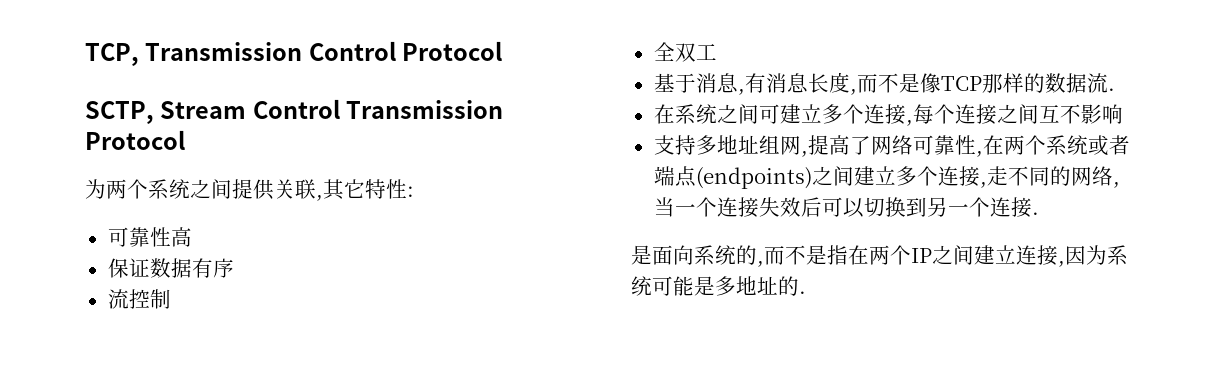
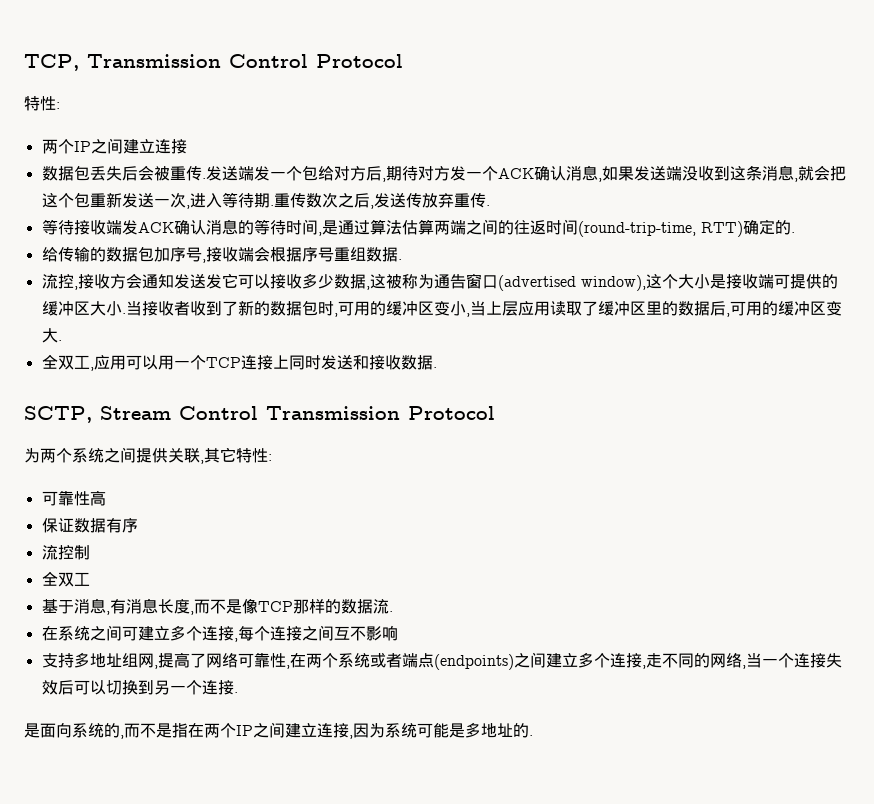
  TCP, Transmission Control Protocol
+ 特性:
+ 两个IP之间建立连接
+ 数据包丢失后会被重传.发送端发一个包给对方后,期待对方发一个ACK确认消息,如果发送端没收到这条消息,就会把这个包重新发送一次,进入等待期.重传数次之后,发送传放弃重传.
+ 等待接收端发ACK确认消息的等待时间,是通过算法估算两端之间的往返时间(round-trip-time, RTT)确定的.
+ 给传输的数据包加序号,接收端会根据序号重组数据.
+ 流控,接收方会通知发送发它可以接收多少数据,这被称为通告窗口(advertised window),这个大小是接收端可提供的缓冲区大小.当接收者收到了新的数据包时,可用的缓冲区变小,当上层应用读取了缓冲区里的数据后,可用的缓冲区变大.
+ 全双工,应用可以用一个TCP连接上同时发送和接收数据.

